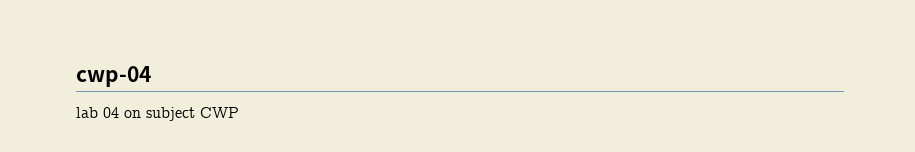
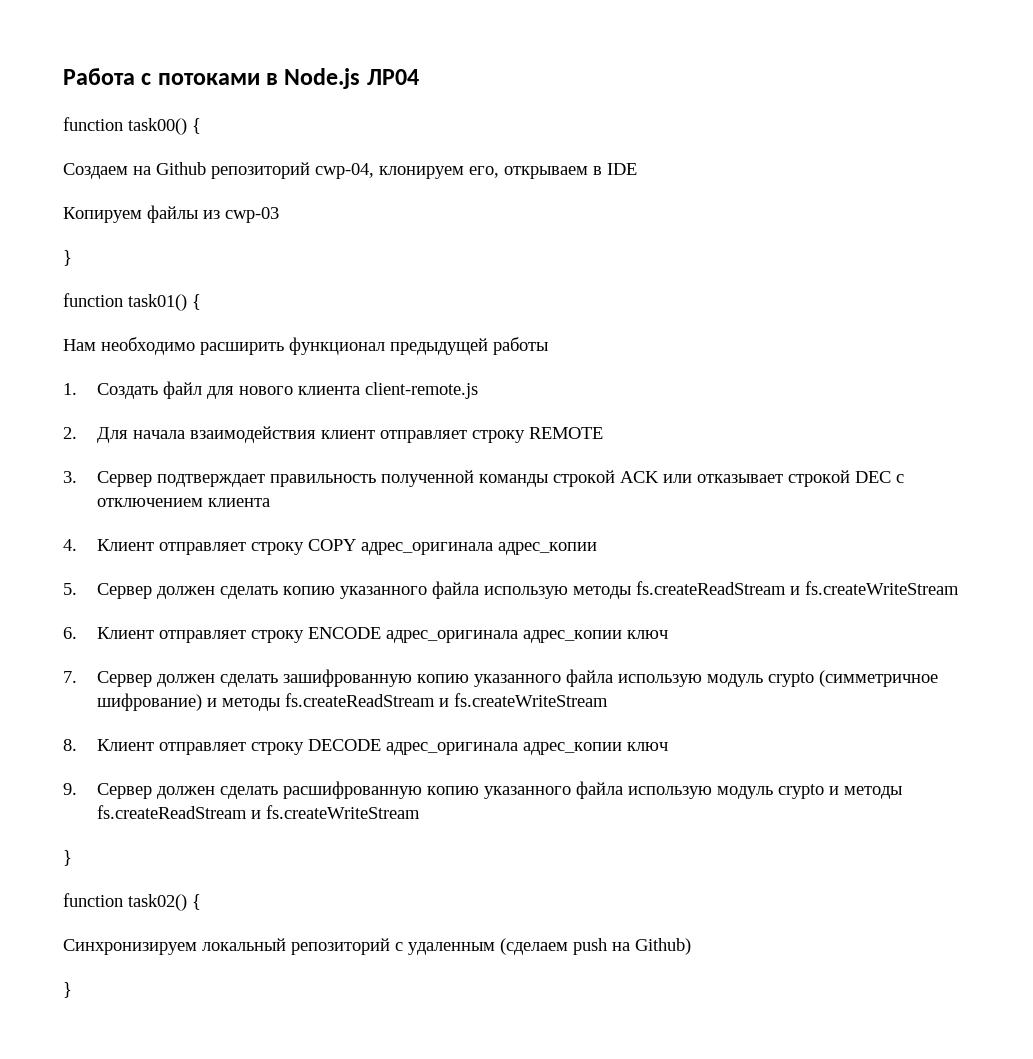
- cwp-04
- lab 04 on subject CWP
+ Работа с потоками в Node.js ЛР04
+ function task00() {
+ Создаем на Github репозиторий cwp-04, клонируем его, открываем в IDE
+ Копируем файлы из cwp-03
+ }
+ function task01() {
+ Нам необходимо расширить функционал предыдущей работы
+ 1. Создать файл для нового клиента client-remote.js
+ 2. Для начала взаимодействия клиент отправляет строку REMOTE
+ 3. Cервер подтверждает правильность полученной команды строкой ACK или отказывает строкой DEC c отключением клиента
+ 4. Клиент отправляет строку COPY адрес_оригинала адрес_копии
+ 5. Сервер должен сделать копию указанного файла использую методы fs.createReadStream и fs.createWriteStream
+ 6. Клиент отправляет строку ENCODE адрес_оригинала адрес_копии ключ
+ 7. Сервер должен сделать зашифрованную копию указанного файла использую модуль crypto (симметричное шифрование) и методы fs.createReadStream и fs.createWriteStream
+ 8. Клиент отправляет строку DECODE адрес_оригинала адрес_копии ключ
+ 9. Сервер должен сделать расшифрованную копию указанного файла использую модуль crypto и методы fs.createReadStream и fs.createWriteStream
+ }
+ function task02() {
+ Синхронизируем локальный репозиторий с удаленным (сделаем push на Github)
+ }

